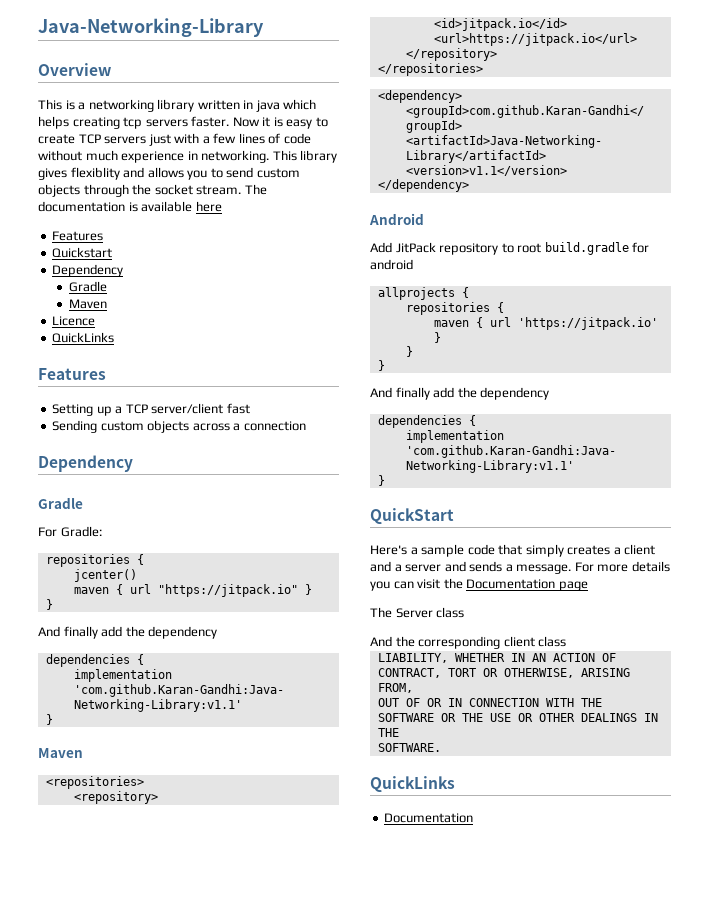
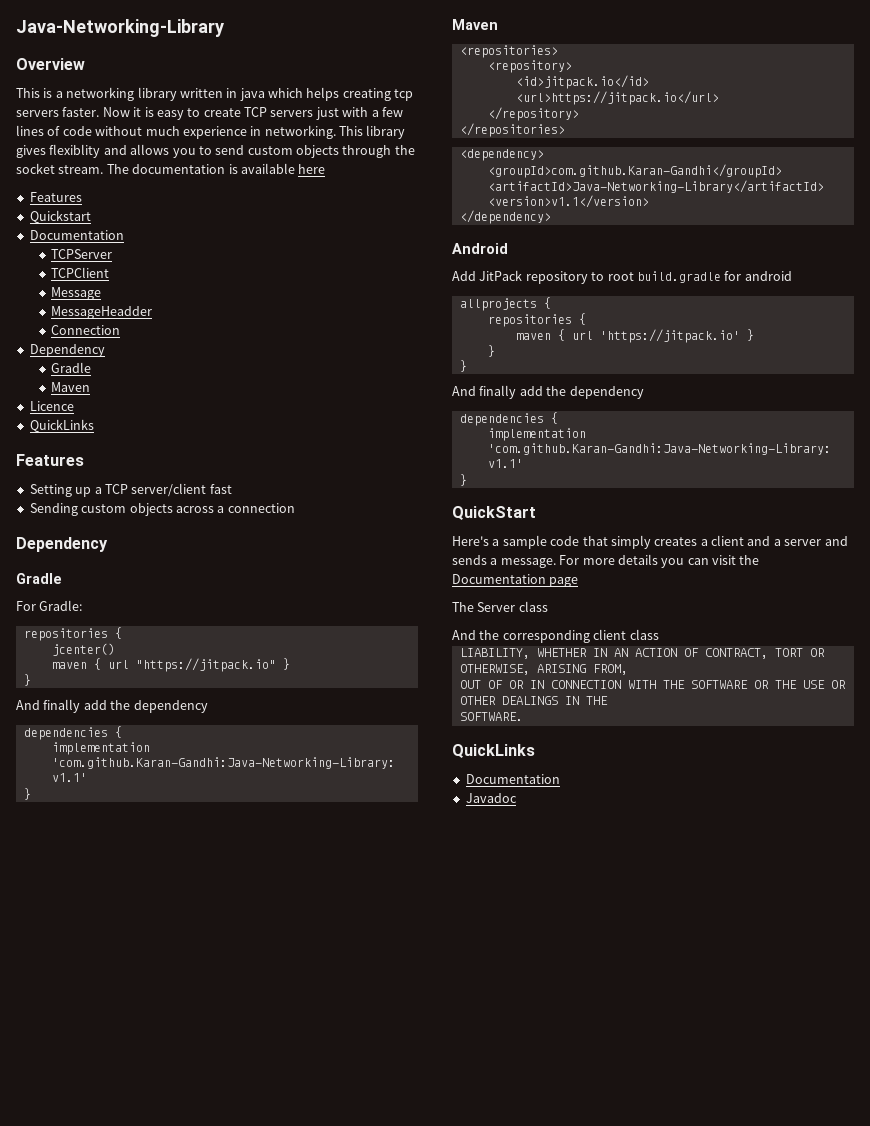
  Quickstart
+ Documentation
+ TCPServer
+ TCPClient
+ Message
+ MessageHeadder
+ Connection
+ Javadoc

